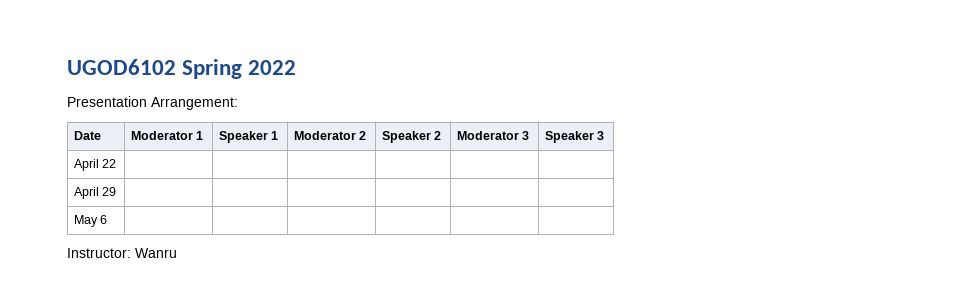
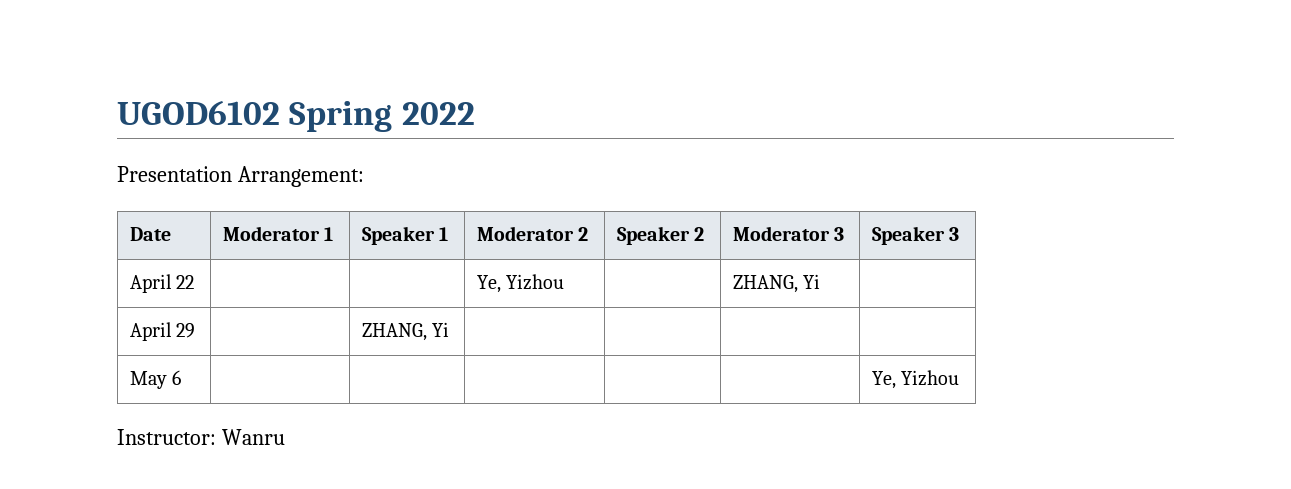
- April 22 | | | | | |
+ April 22 | | | Ye, Yizhou | | ZHANG, Yi |
- April 29 | | | | | |
+ April 29 | | ZHANG, Yi | | | |
- May 6 | | | | | |
+ May 6 | | | | | | Ye, Yizhou

